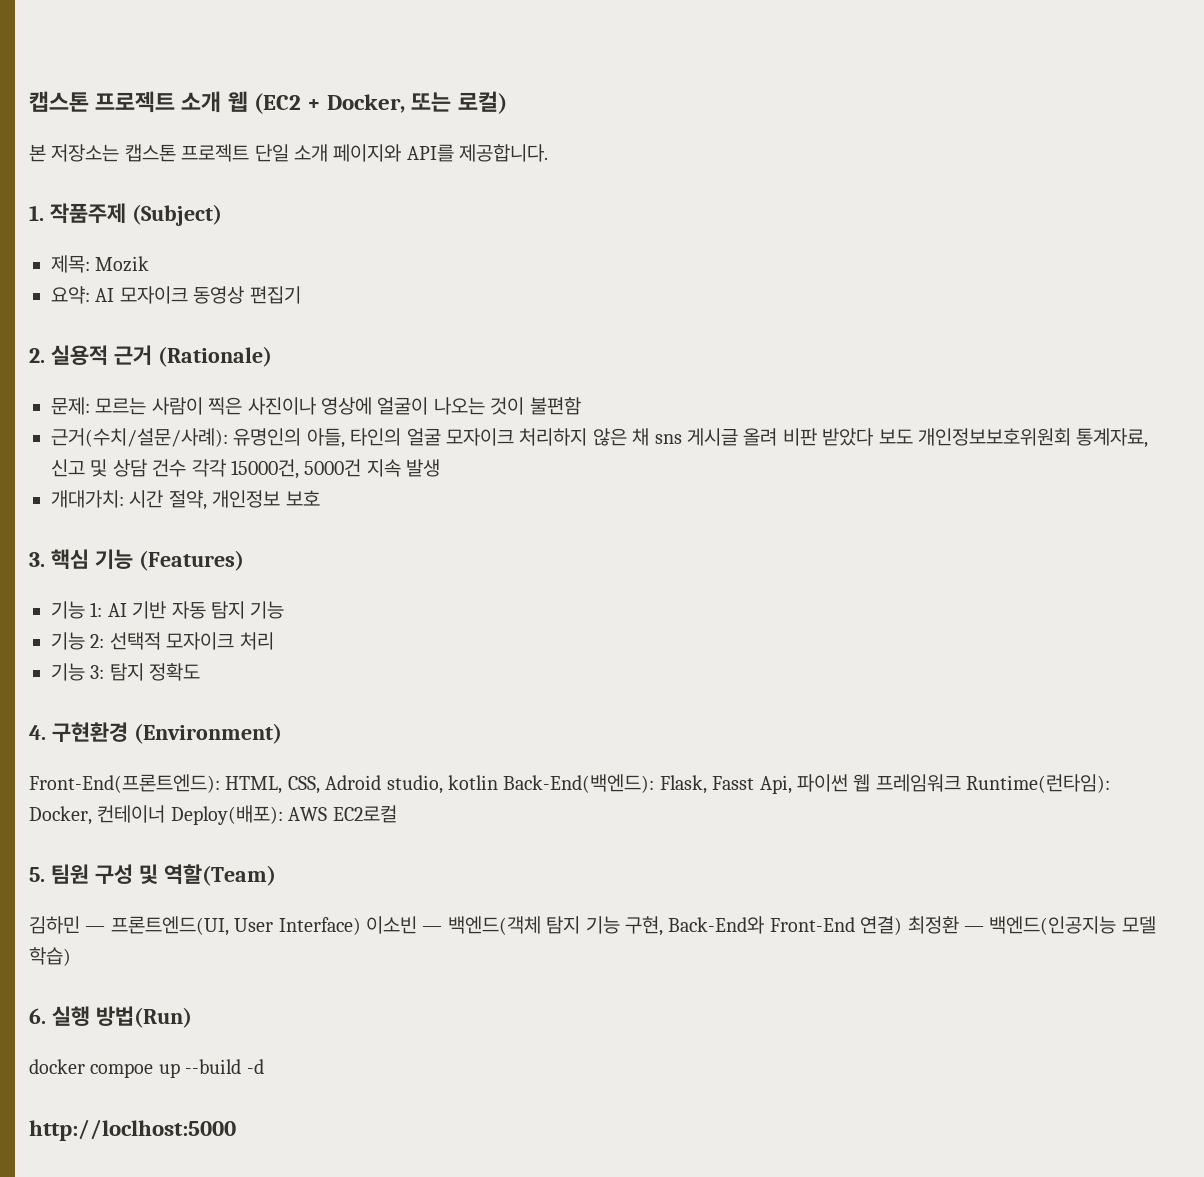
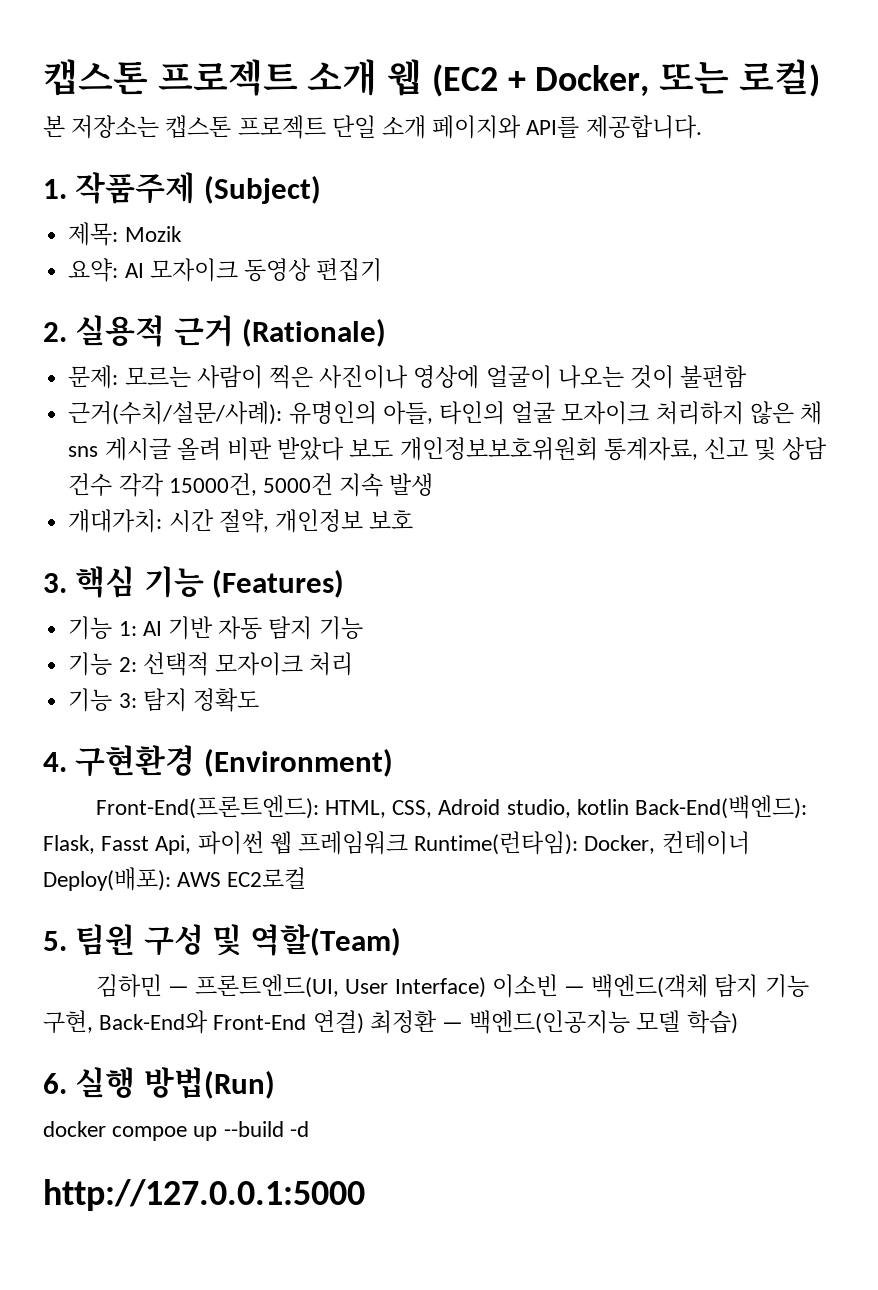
- http://loclhost:5000
+ http://127.0.0.1:5000

